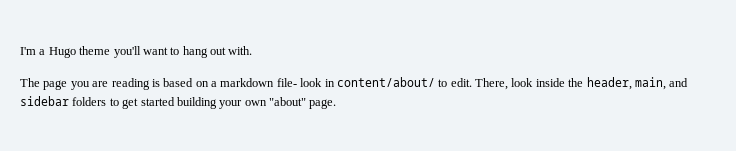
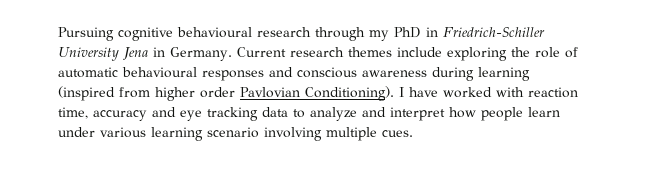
- I'm a Hugo theme you'll want to hang out with.
- The page you are reading is based on a markdown file- look in content/about/ to edit. There, look inside the header, main, and sidebar folders to get started building your own "about" page.
+ Pursuing cognitive behavioural research through my PhD in Friedrich-Schiller University Jena in Germany. Current research themes include exploring the role of automatic behavioural responses and conscious awareness during learning (inspired from higher order Pavlovian Conditioning). I have worked with reaction time, accuracy and eye tracking data to analyze and interpret how people learn under various learning scenario involving multiple cues.

